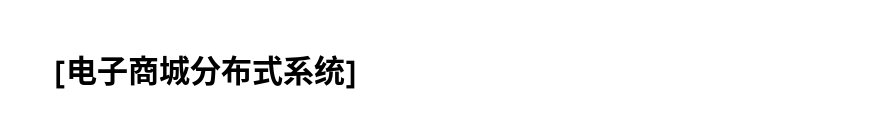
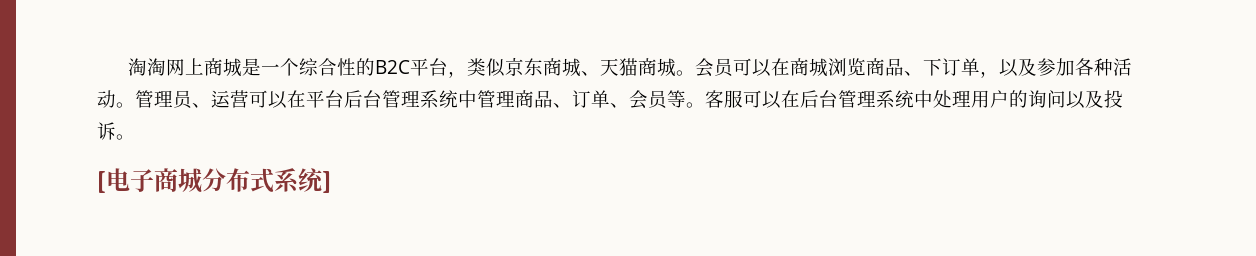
+ 淘淘网上商城是一个综合性的B2C平台，类似京东商城、天猫商城。会员可以在商城浏览商品、下订单，以及参加各种活动。管理员、运营可以在平台后台管理系统中管理商品、订单、会员等。客服可以在后台管理系统中处理用户的询问以及投诉。

